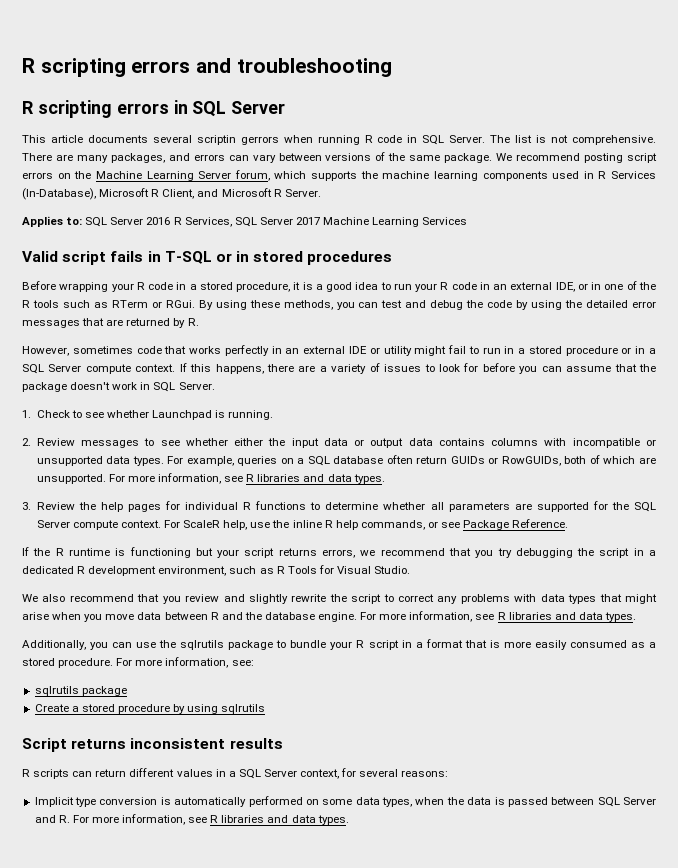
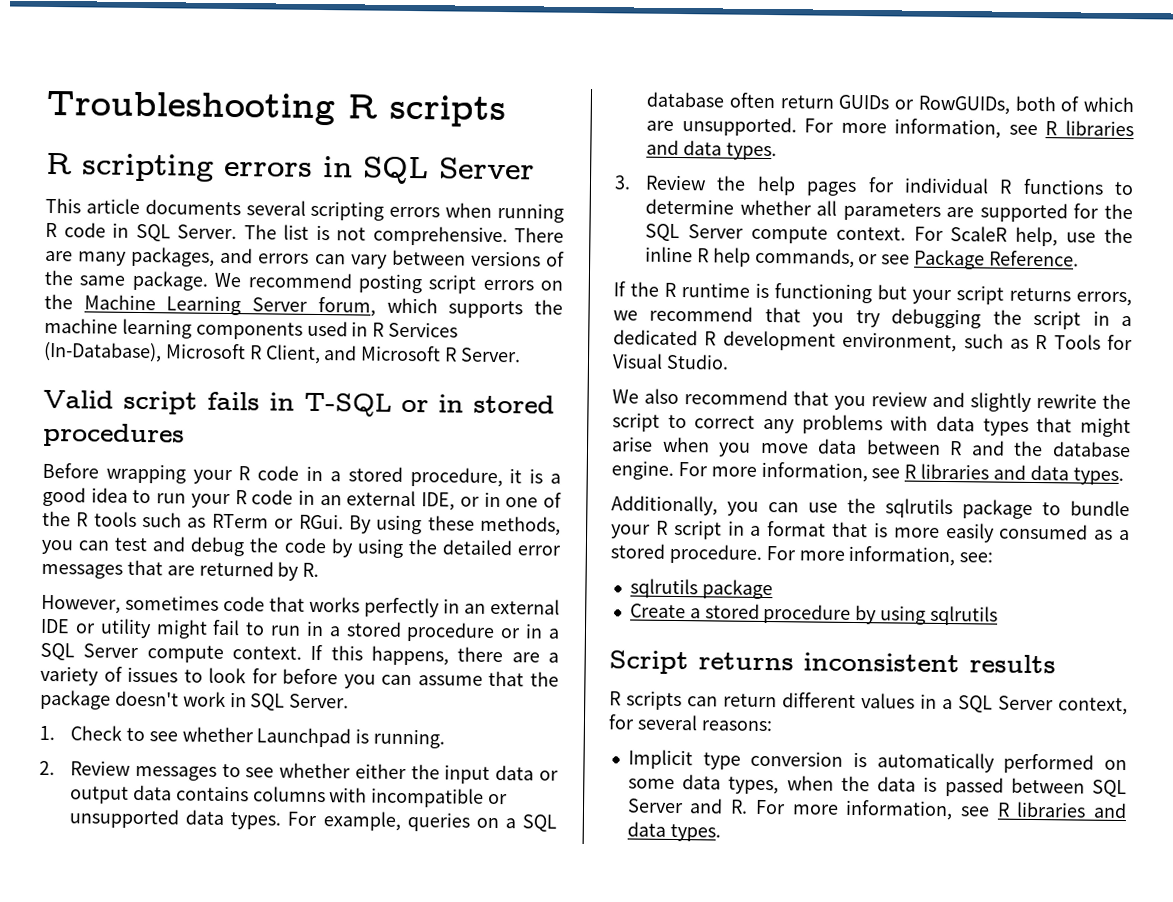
- R scripting errors and troubleshooting
+ Troubleshooting R scripts
- This article documents several scriptin gerrors when running R code in SQL Server.
+ This article documents several scripting errors when running R code in SQL Server.
- Applies to: SQL Server 2016 R Services, SQL Server 2017 Machine Learning Services

